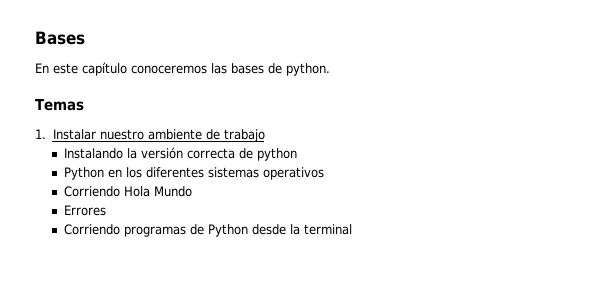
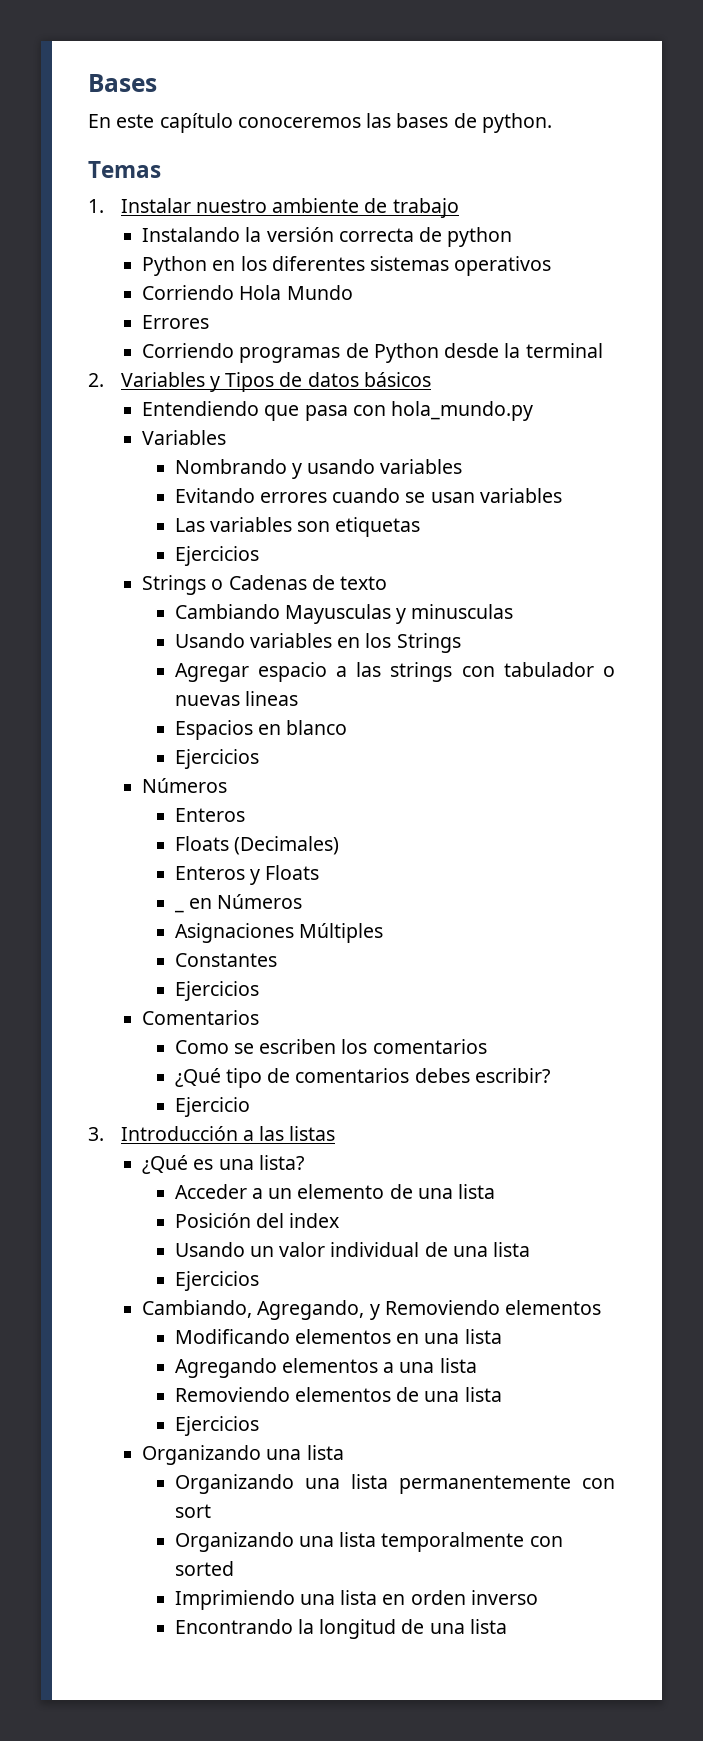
+ 2. Variables y Tipos de datos básicos
+ Entendiendo que pasa con hola_mundo.py
+ Variables
+ Nombrando y usando variables
+ Evitando errores cuando se usan variables
+ Las variables son etiquetas
+ Ejercicios
+ Strings o Cadenas de texto
+ Cambiando Mayusculas y minusculas
+ Usando variables en los Strings
+ Agregar espacio a las strings con tabulador o nuevas lineas
+ Espacios en blanco
+ Ejercicios
+ Números
+ Enteros
+ Floats (Decimales)
+ Enteros y Floats
+ _ en Números
+ Asignaciones Múltiples
+ Constantes
+ Ejercicios
+ Comentarios
+ Como se escriben los comentarios
+ ¿Qué tipo de comentarios debes escribir?
+ Ejercicio
+ 3. Introducción a las listas
+ ¿Qué es una lista?
+ Acceder a un elemento de una lista
+ Posición del index
+ Usando un valor individual de una lista
+ Ejercicios
+ Cambiando, Agregando, y Removiendo elementos
+ Modificando elementos en una lista
+ Agregando elementos a una lista
+ Removiendo elementos de una lista
+ Ejercicios
+ Organizando una lista
+ Organizando una lista permanentemente con sort
+ Organizando una lista temporalmente con sorted
+ Imprimiendo una lista en orden inverso
+ Encontrando la longitud de una lista

